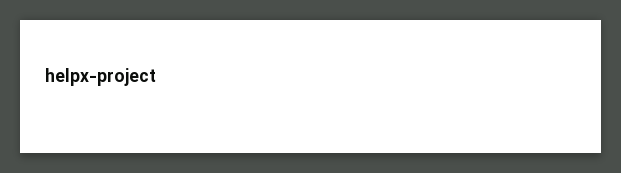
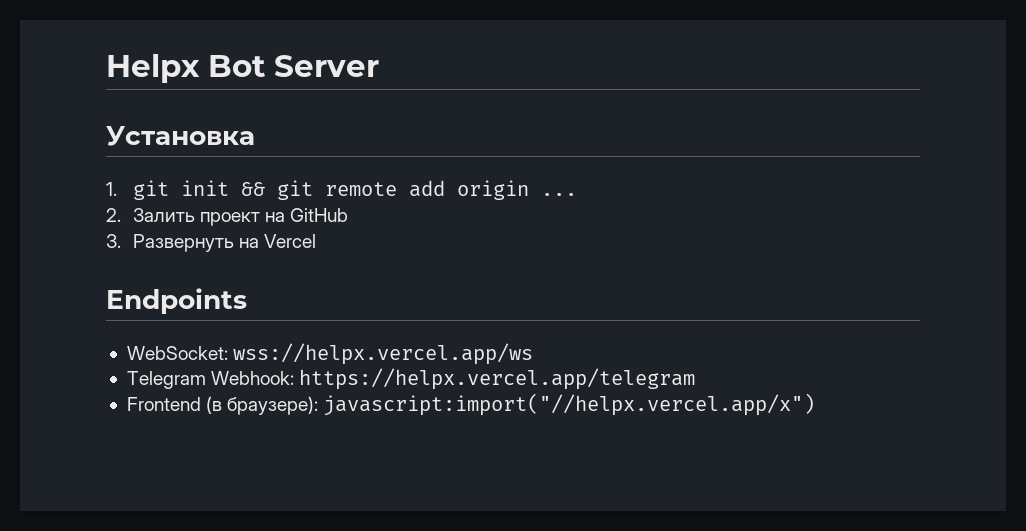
- helpx-project
+ Helpx Bot Server
+ Установка
+ 1. git init && git remote add origin ...
+ 2. Залить проект на GitHub
+ 3. Развернуть на Vercel
+ Endpoints
+ WebSocket: wss://helpx.vercel.app/ws
+ Telegram Webhook: https://helpx.vercel.app/telegram
+ Frontend (в браузере): javascript:import("//helpx.vercel.app/x")

